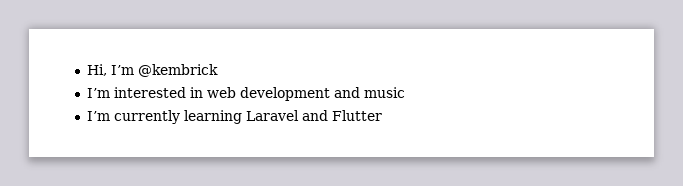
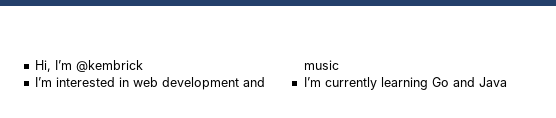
- I’m currently learning Laravel and Flutter
+ I’m currently learning Go and Java

